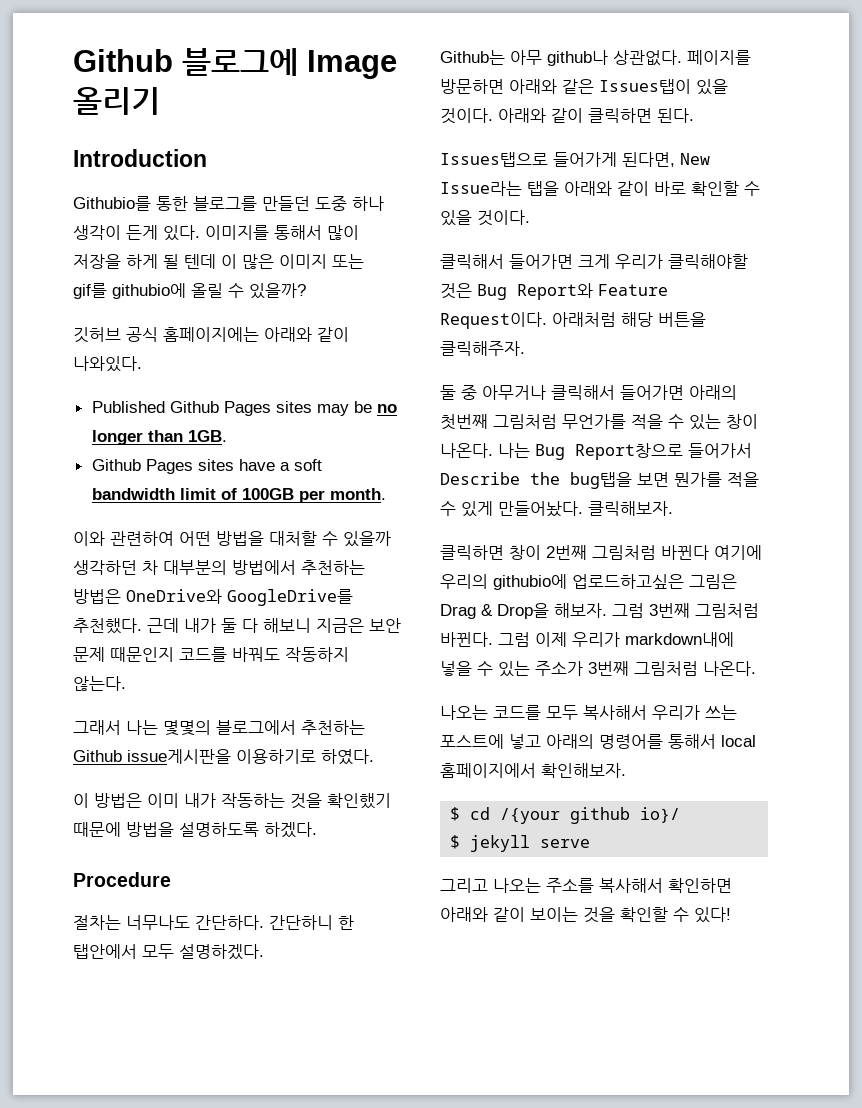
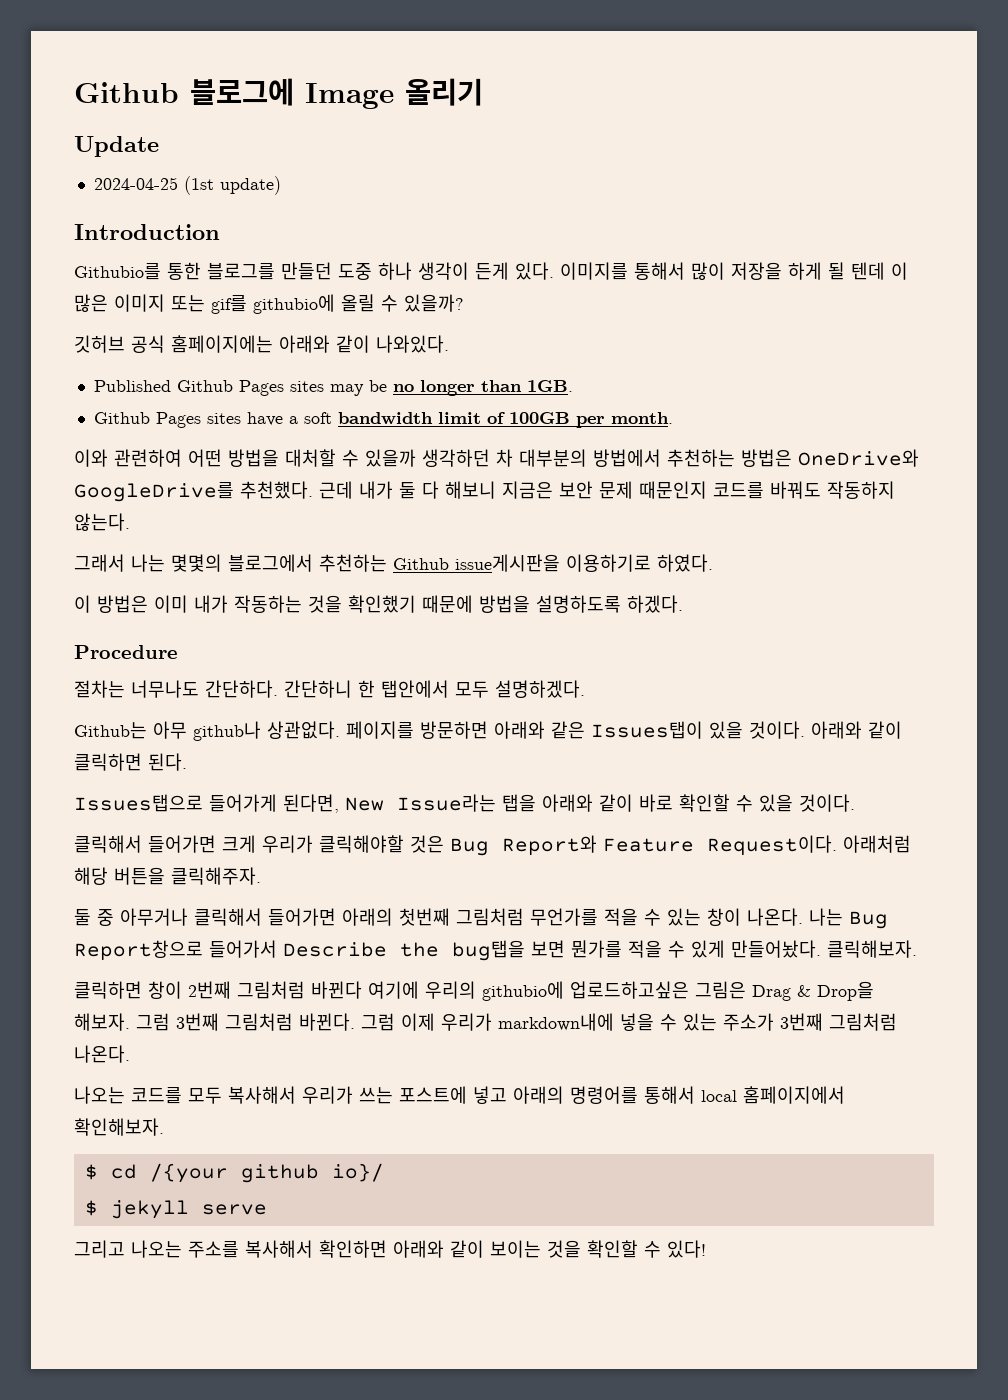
+ Update
+ 2024-04-25 (1st update)

